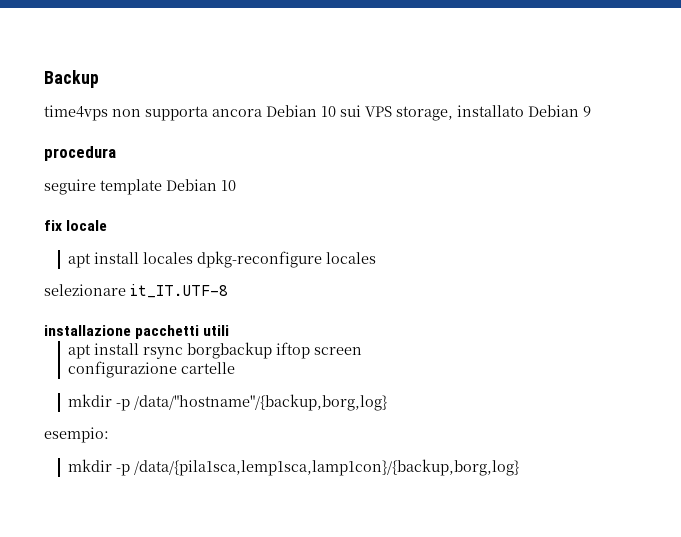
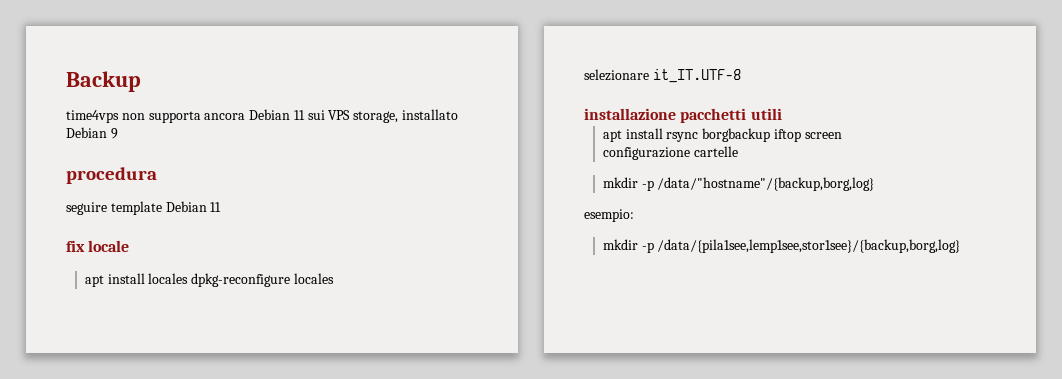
- time4vps non supporta ancora Debian 10 sui VPS storage, installato Debian 9
+ time4vps non supporta ancora Debian 11 sui VPS storage, installato Debian 9
- seguire template Debian 10
+ seguire template Debian 11
- mkdir -p /data/{pila1sca,lemp1sca,lamp1con}/{backup,borg,log}
+ mkdir -p /data/{pila1see,lemp1see,stor1see}/{backup,borg,log}

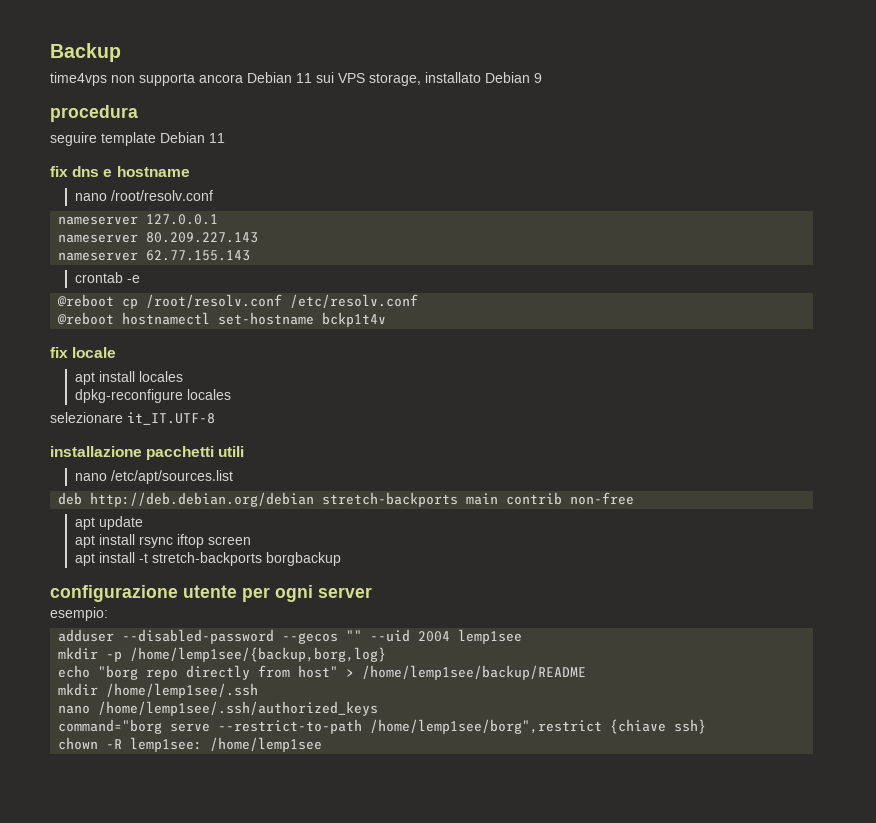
+ fix dns e hostname
+ nano /root/resolv.conf
+ nameserver 127.0.0.1
+ nameserver 80.209.227.143
+ nameserver 62.77.155.143
+ crontab -e
+ @reboot cp /root/resolv.conf /etc/resolv.conf
+ @reboot hostnamectl set-hostname bckp1t4v
- apt install locales dpkg-reconfigure locales
+ apt install locales
+ dpkg-reconfigure locales
+ nano /etc/apt/sources.list
+ deb http://deb.debian.org/debian stretch-backports main contrib non-free
+ apt update
- apt install rsync borgbackup iftop screen
+ apt install rsync iftop screen
- configurazione cartelle
- mkdir -p /data/"hostname"/{backup,borg,log}
+ apt install -t stretch-backports borgbackup
+ configurazione utente per ogni server
  esempio:
- mkdir -p /data/{pila1see,lemp1see,stor1see}/{backup,borg,log}
+ adduser --disabled-password --gecos "" --uid 2004 lemp1see
+ mkdir -p /home/lemp1see/{backup,borg,log}
+ echo "borg repo directly from host" > /home/lemp1see/backup/README
+ mkdir /home/lemp1see/.ssh
+ nano /home/lemp1see/.ssh/authorized_keys
+ command="borg serve --restrict-to-path /home/lemp1see/borg",restrict {chiave ssh}
+ chown -R lemp1see: /home/lemp1see

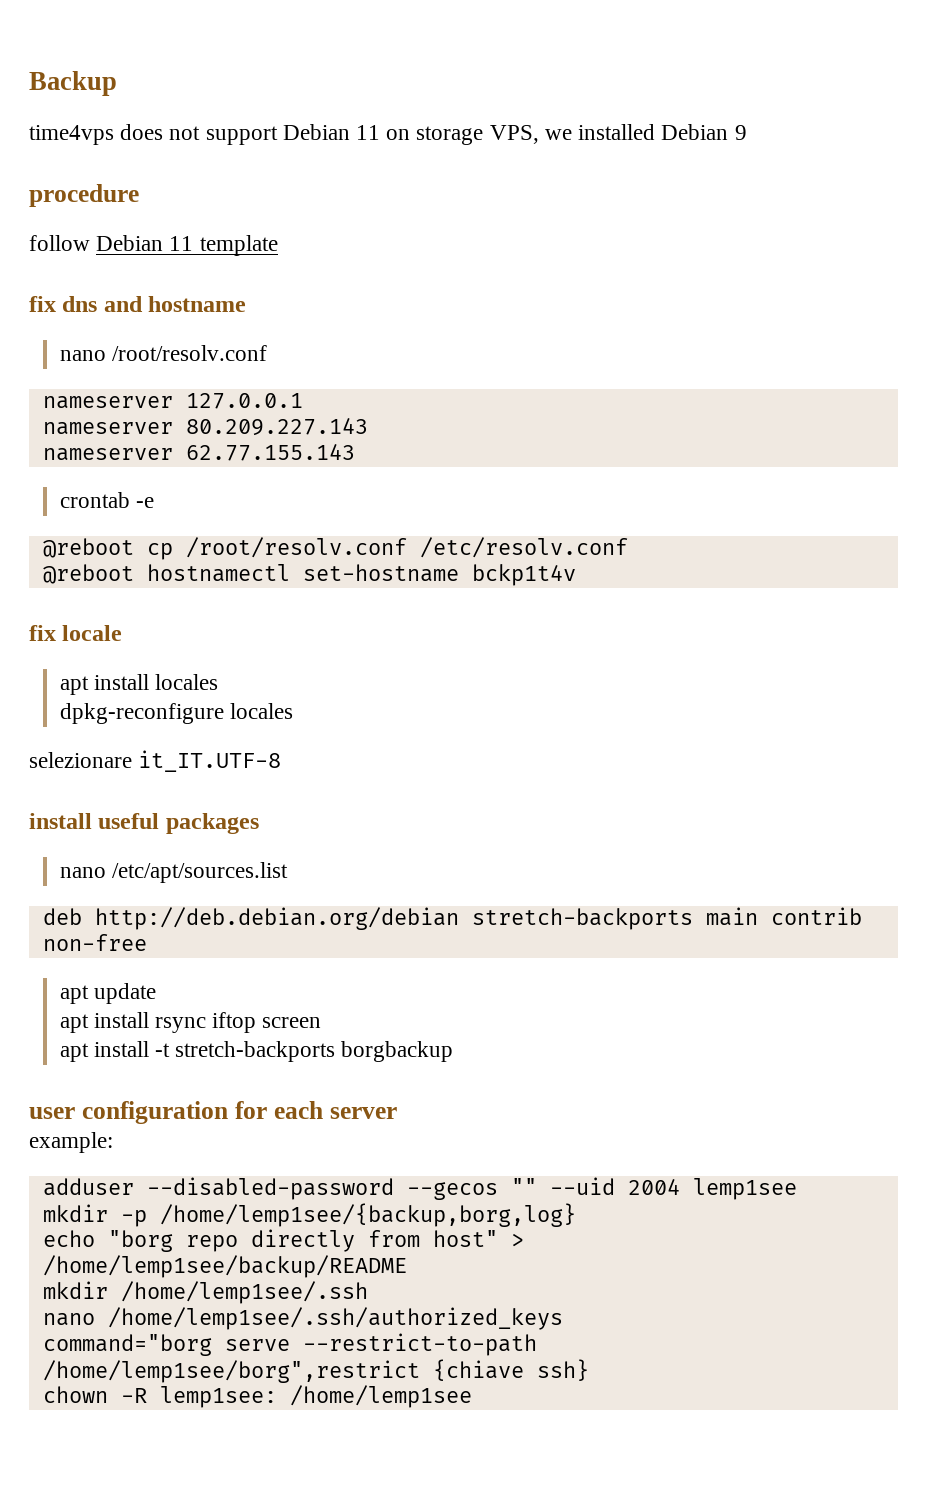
- time4vps non supporta ancora Debian 11 sui VPS storage, installato Debian 9
+ time4vps does not support Debian 11 on storage VPS, we installed Debian 9
- procedura
- seguire template Debian 11
+ procedure
+ follow Debian 11 template
- fix dns e hostname
+ fix dns and hostname
- installazione pacchetti utili
+ install useful packages
- configurazione utente per ogni server
+ user configuration for each server
- esempio:
+ example:

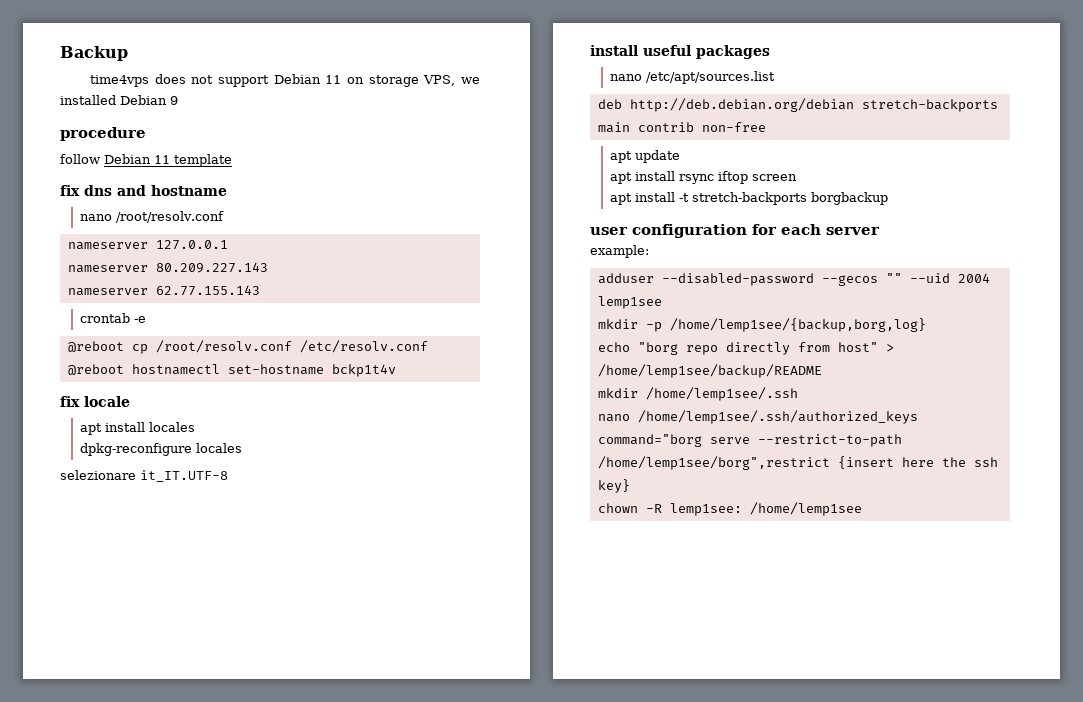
- command="borg serve --restrict-to-path /home/lemp1see/borg",restrict {chiave ssh}
+ command="borg serve --restrict-to-path /home/lemp1see/borg",restrict {insert here the ssh key}

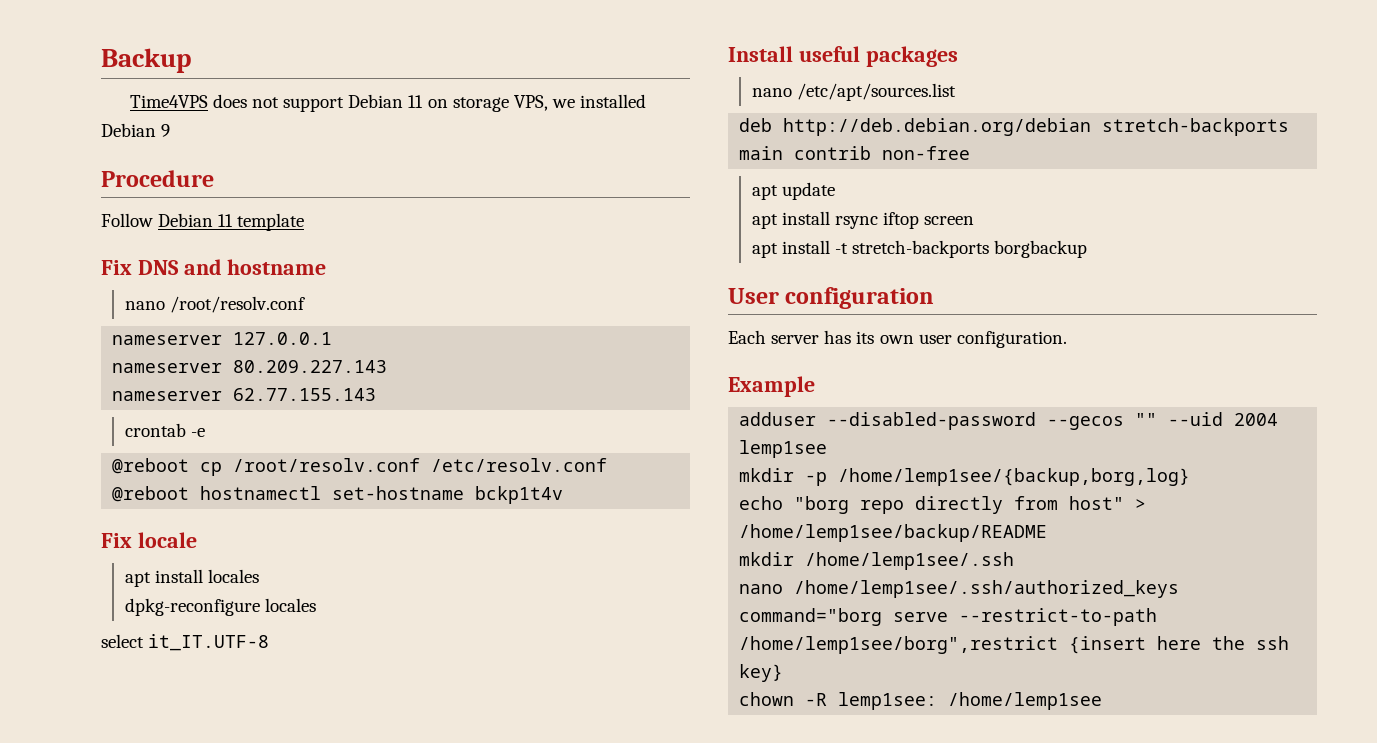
- time4vps does not support Debian 11 on storage VPS, we installed Debian 9
+ Time4VPS does not support Debian 11 on storage VPS, we installed Debian 9
- procedure
- follow Debian 11 template
+ Procedure
+ Follow Debian 11 template
- fix dns and hostname
+ Fix DNS and hostname
- fix locale
+ Fix locale
- selezionare it_IT.UTF-8
+ select it_IT.UTF-8
- install useful packages
+ Install useful packages
- user configuration for each server
- example:
+ User configuration
+ Each server has its own user configuration.
+ Example

